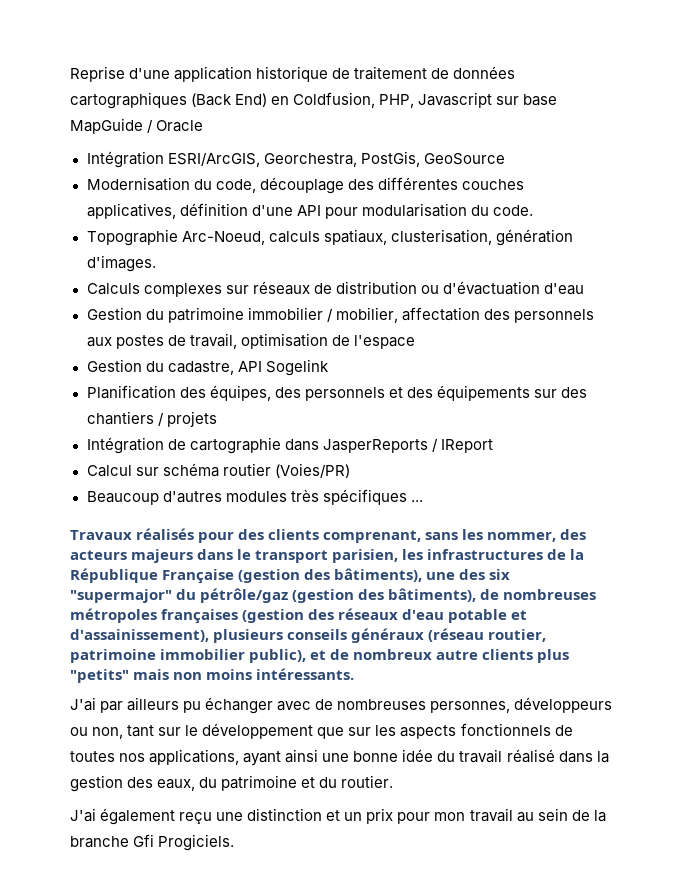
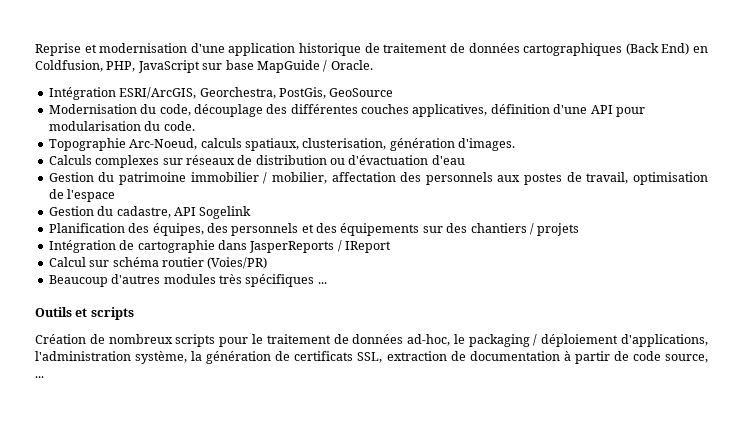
- Reprise d'une application historique de traitement de données cartographiques (Back End) en Coldfusion, PHP, Javascript sur base MapGuide / Oracle
+ Reprise et modernisation d'une application historique de traitement de données cartographiques (Back End) en Coldfusion, PHP, JavaScript sur base MapGuide / Oracle.
- Travaux réalisés pour des clients comprenant, sans les nommer, des acteurs majeurs dans le transport parisien, les infrastructures de la République Française (gestion des bâtiments), une des six "supermajor" du pétrôle/gaz (gestion des bâtiments), de nombreuses métropoles françaises (gestion des réseaux d'eau potable et d'assainissement), plusieurs conseils généraux (réseau routier, patrimoine immobilier public), et de nombreux autre clients plus "petits" mais non moins intéressants.
- J'ai par ailleurs pu échanger avec de nombreuses personnes, développeurs ou non, tant sur le développement que sur les aspects fonctionnels de toutes nos applications, ayant ainsi une bonne idée du travail réalisé dans la gestion des eaux, du patrimoine et du routier.
- J'ai également reçu une distinction et un prix pour mon travail au sein de la branche Gfi Progiciels.
+ Outils et scripts
+ Création de nombreux scripts pour le traitement de données ad-hoc, le packaging / déploiement d'applications, l'administration système, la génération de certificats SSL, extraction de documentation à partir de code source, ...

